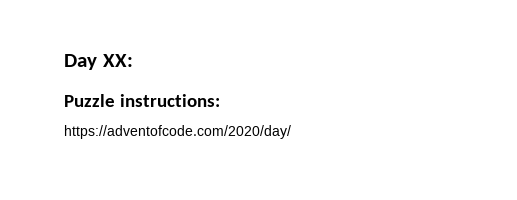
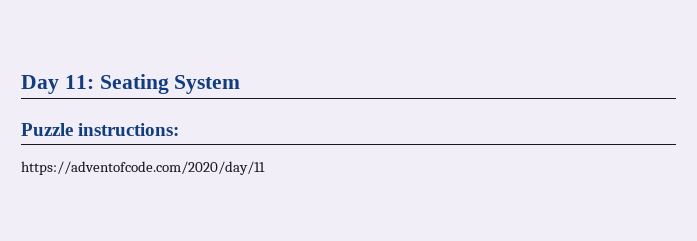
- Day XX:
+ Day 11: Seating System
- https://adventofcode.com/2020/day/
+ https://adventofcode.com/2020/day/11

